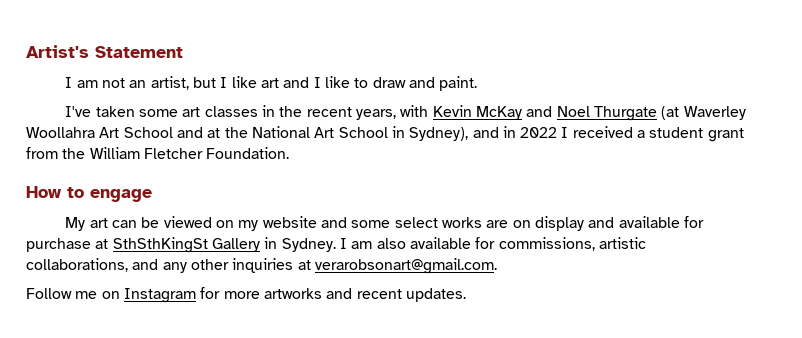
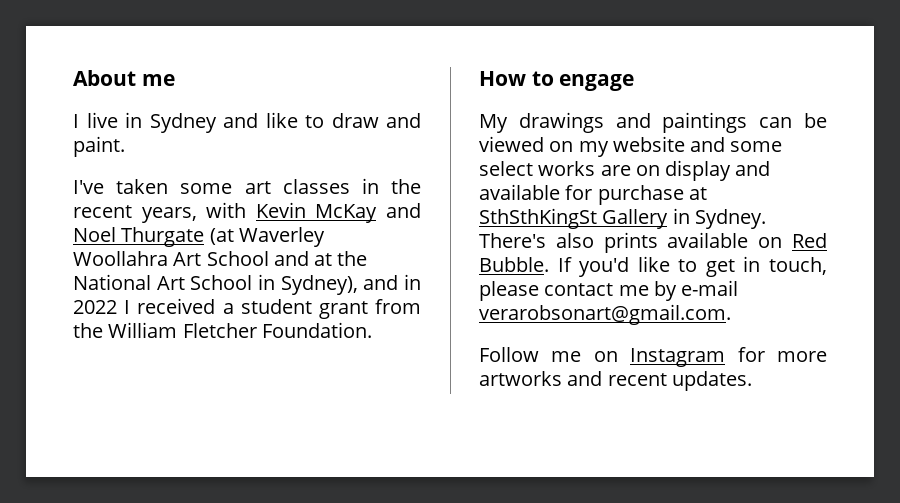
- Artist's Statement
- I am not an artist, but I like art and I like to draw and paint.
+ About me
+ I live in Sydney and like to draw and paint.
- My art can be viewed on my website and some select works are on display and available for purchase at SthSthKingSt Gallery in Sydney.
+ My drawings and paintings can be viewed on my website and some select works are on display and available for purchase at SthSthKingSt Gallery in Sydney.
- I am also available for commissions, artistic collaborations, and any other inquiries at verarobsonart@gmail.com.
+ There's also prints available on Red Bubble. If you'd like to get in touch, please contact me by e-mail verarobsonart@gmail.com.

